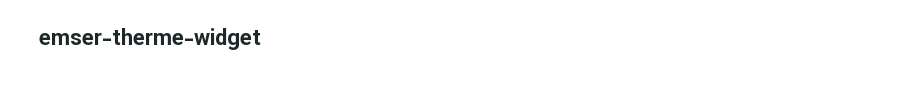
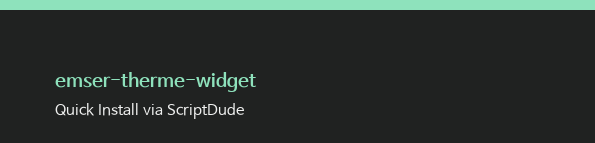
+ Quick Install via ScriptDude

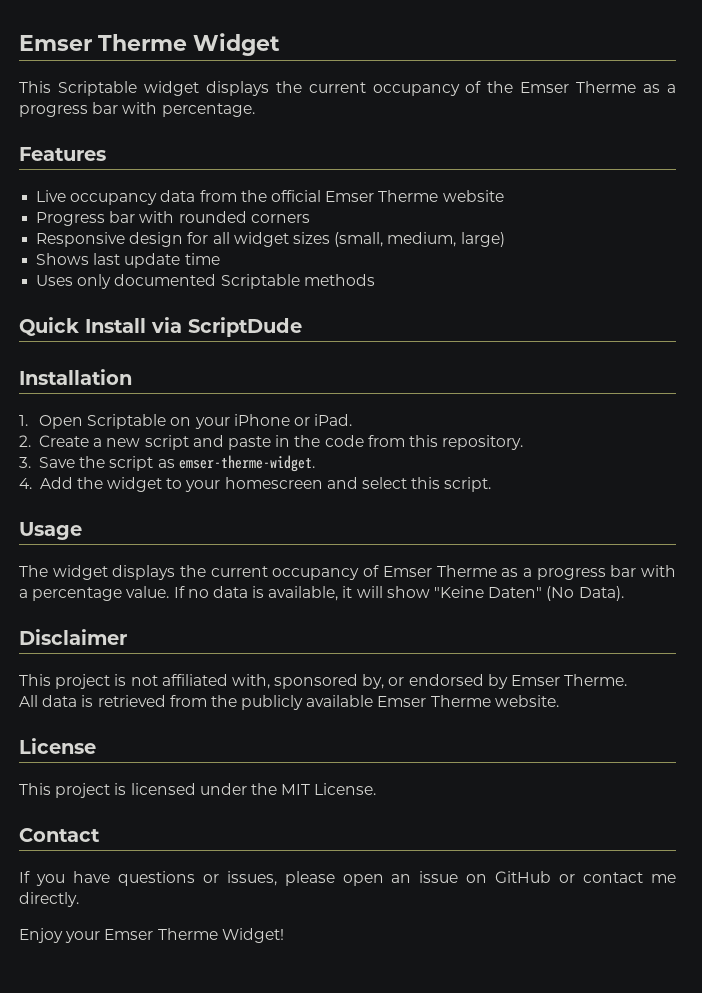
- emser-therme-widget
+ Emser Therme Widget
+ This Scriptable widget displays the current occupancy of the Emser Therme as a progress bar with percentage.
+ Features
+ Live occupancy data from the official Emser Therme website
+ Progress bar with rounded corners
+ Responsive design for all widget sizes (small, medium, large)
+ Shows last update time
+ Uses only documented Scriptable methods
  Quick Install via ScriptDude
+ Installation
+ 1. Open Scriptable on your iPhone or iPad.
+ 2. Create a new script and paste in the code from this repository.
+ 3. Save the script as emser-therme-widget.
+ 4. Add the widget to your homescreen and select this script.
+ Usage
+ The widget displays the current occupancy of Emser Therme as a progress bar with a percentage value. If no data is available, it will show "Keine Daten" (No Data).
+ Disclaimer
+ This project is not affiliated with, sponsored by, or endorsed by Emser Therme.
+ All data is retrieved from the publicly available Emser Therme website.
+ License
+ This project is licensed under the MIT License.
+ Contact
+ If you have questions or issues, please open an issue on GitHub or contact me directly.
+ Enjoy your Emser Therme Widget!

